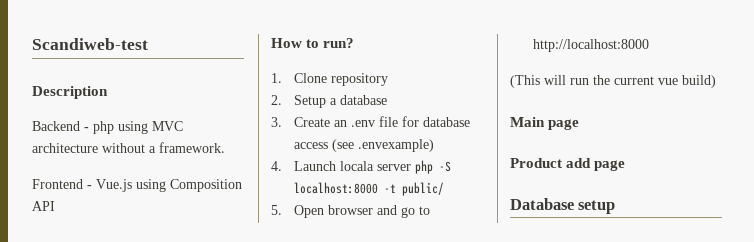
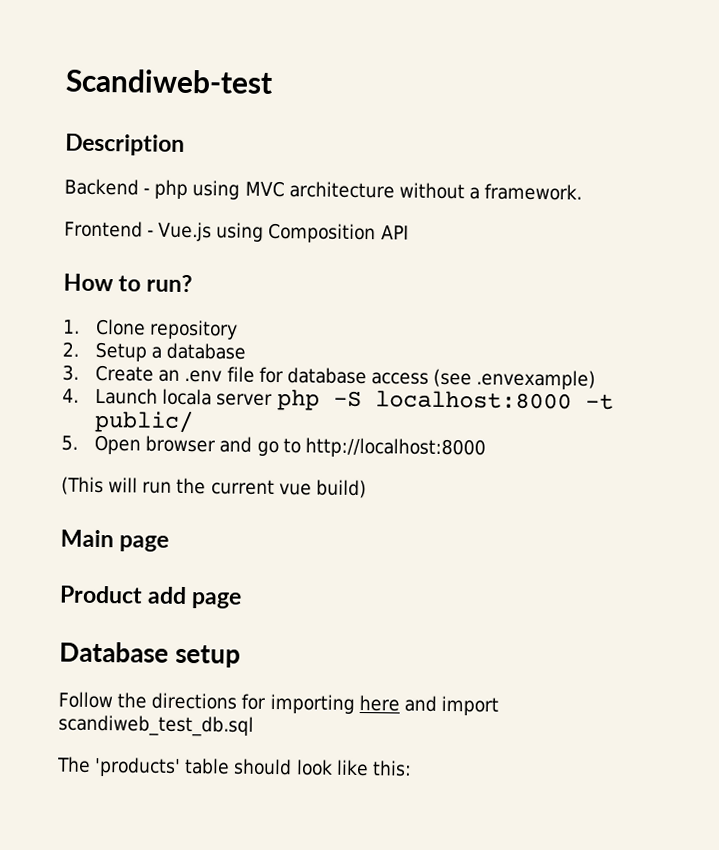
+ Follow the directions for importing here and import scandiweb_test_db.sql
+ The 'products' table should look like this:

